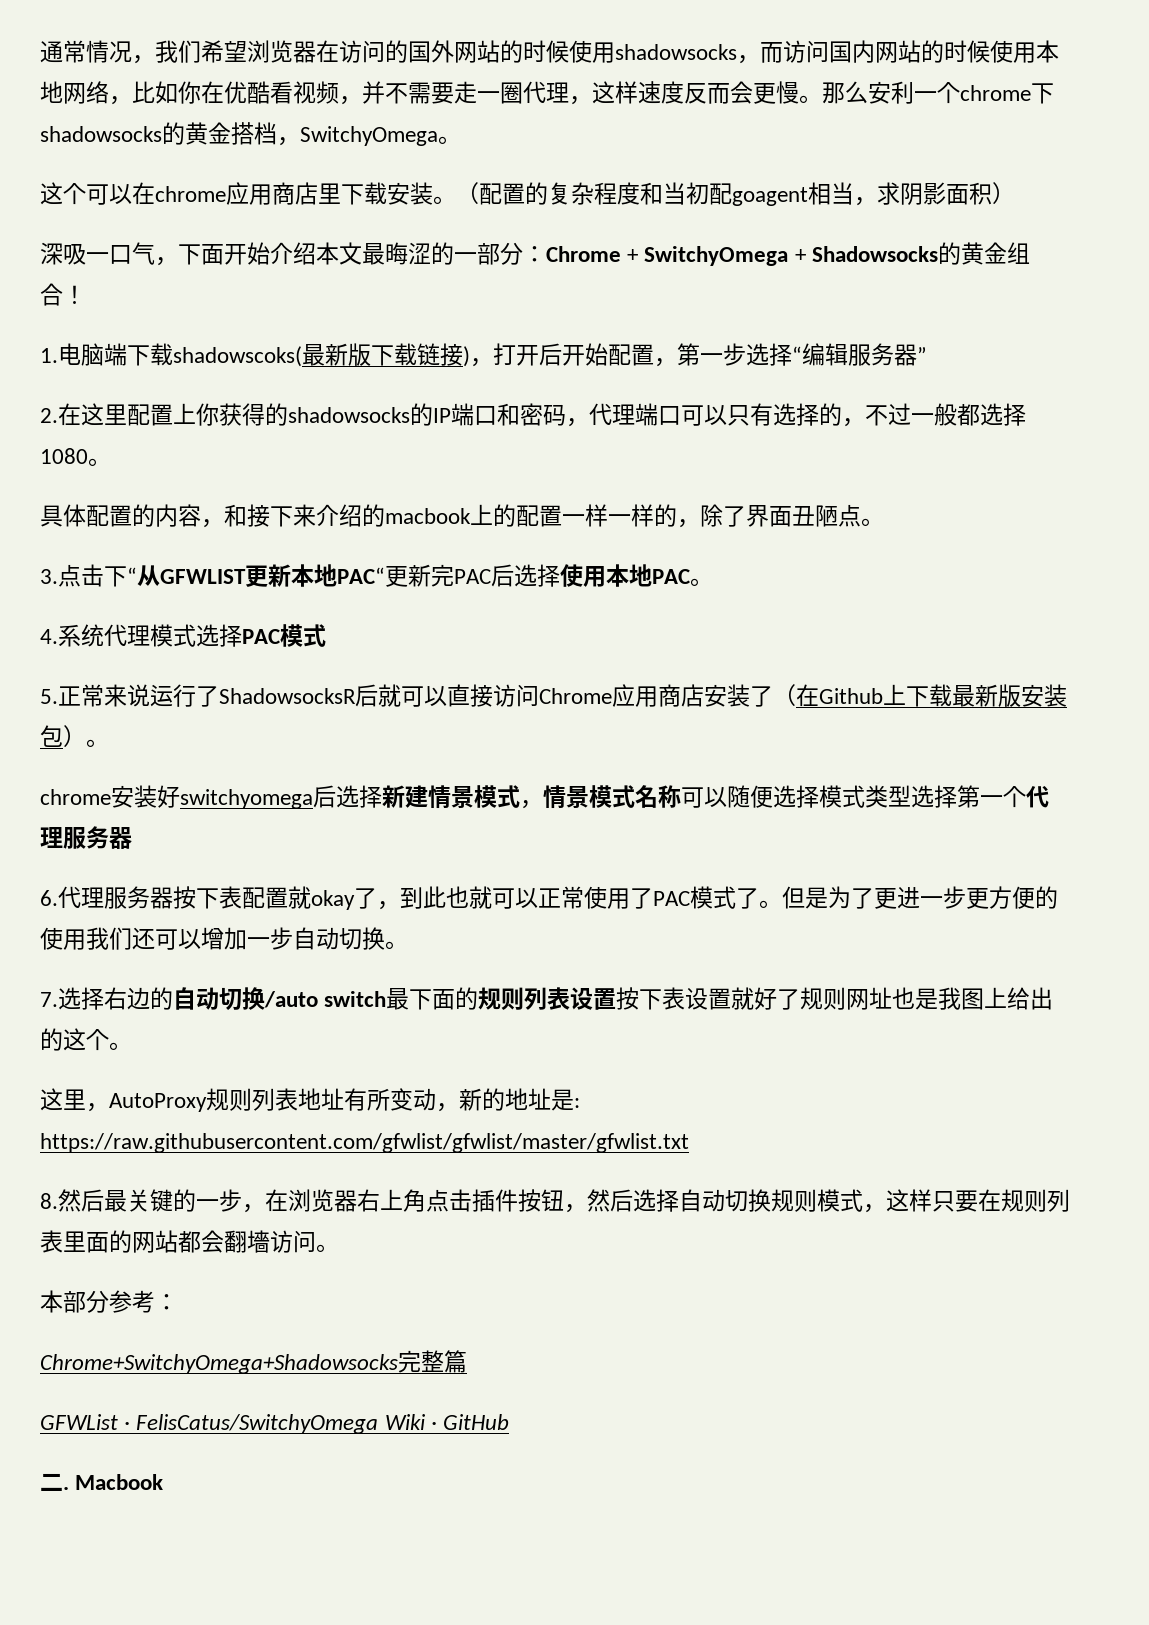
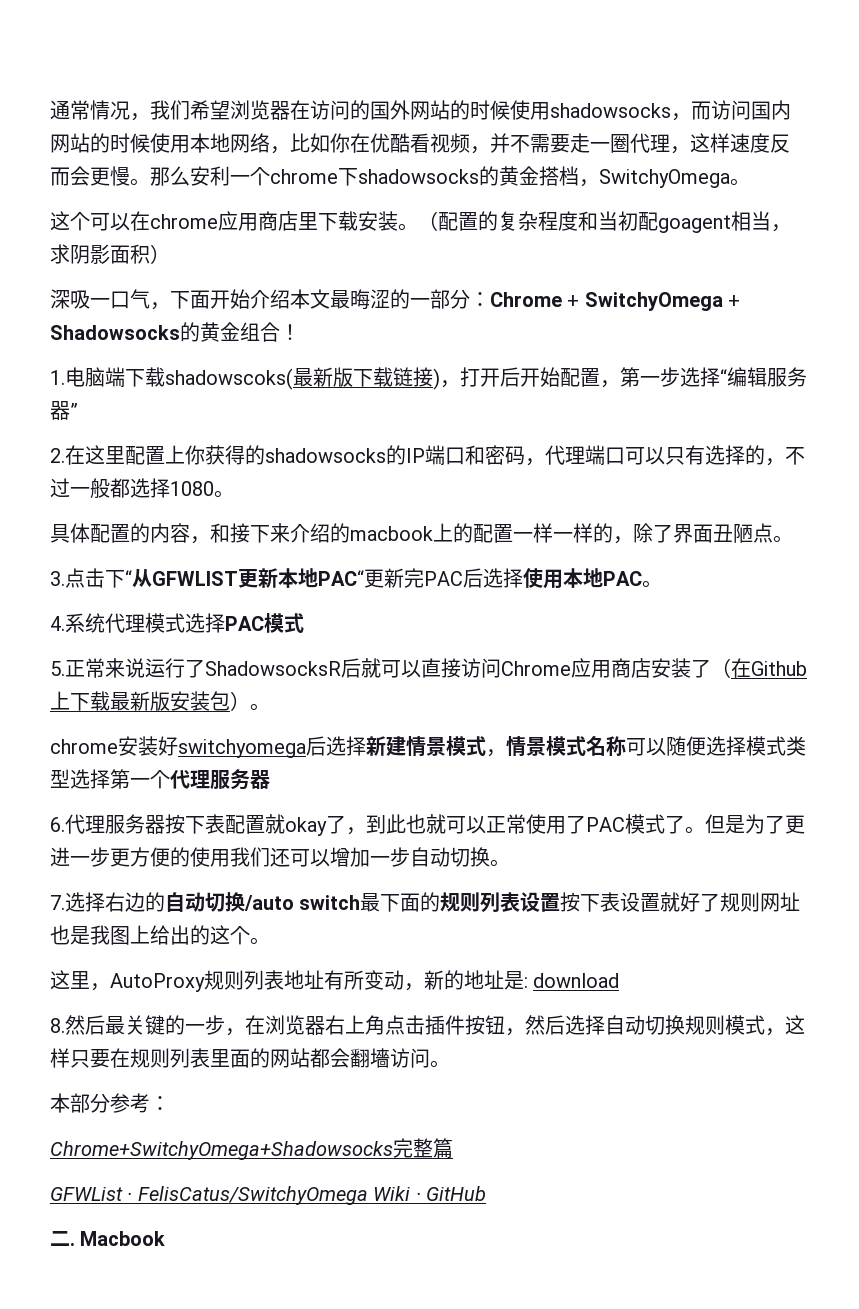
- 这里，AutoProxy规则列表地址有所变动，新的地址是: https://raw.githubusercontent.com/gfwlist/gfwlist/master/gfwlist.txt
+ 这里，AutoProxy规则列表地址有所变动，新的地址是: download

